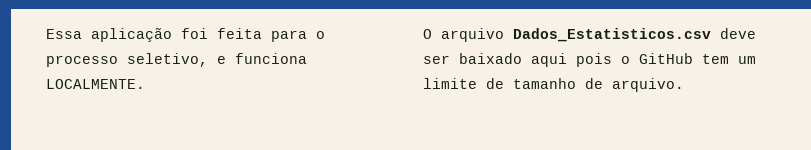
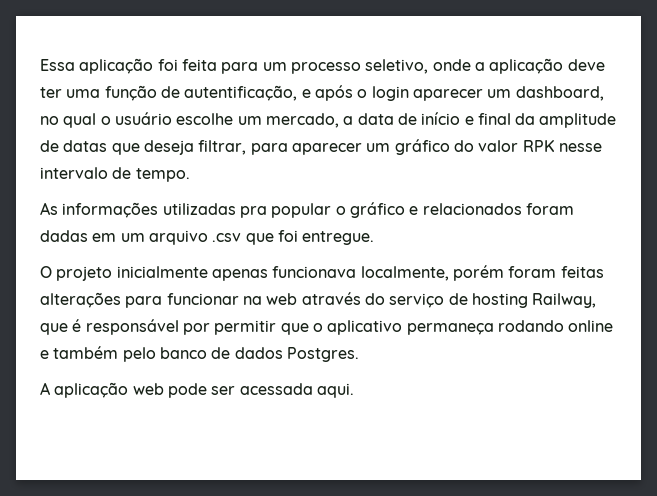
- Essa aplicação foi feita para o processo seletivo, e funciona LOCALMENTE.
- O arquivo Dados_Estatisticos.csv deve ser baixado aqui pois o GitHub tem um limite de tamanho de arquivo.
+ Essa aplicação foi feita para um processo seletivo, onde a aplicação deve ter uma função de autentificação, e após o login aparecer um dashboard, no qual o usuário escolhe um mercado, a data de início e final da amplitude de datas que deseja filtrar, para aparecer um gráfico do valor RPK nesse intervalo de tempo.
+ As informações utilizadas pra popular o gráfico e relacionados foram dadas em um arquivo .csv que foi entregue.
+ O projeto inicialmente apenas funcionava localmente, porém foram feitas alterações para funcionar na web através do serviço de hosting Railway, que é responsável por permitir que o aplicativo permaneça rodando online e também pelo banco de dados Postgres.
+ A aplicação web pode ser acessada aqui.

